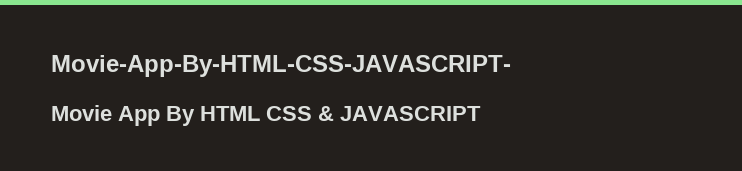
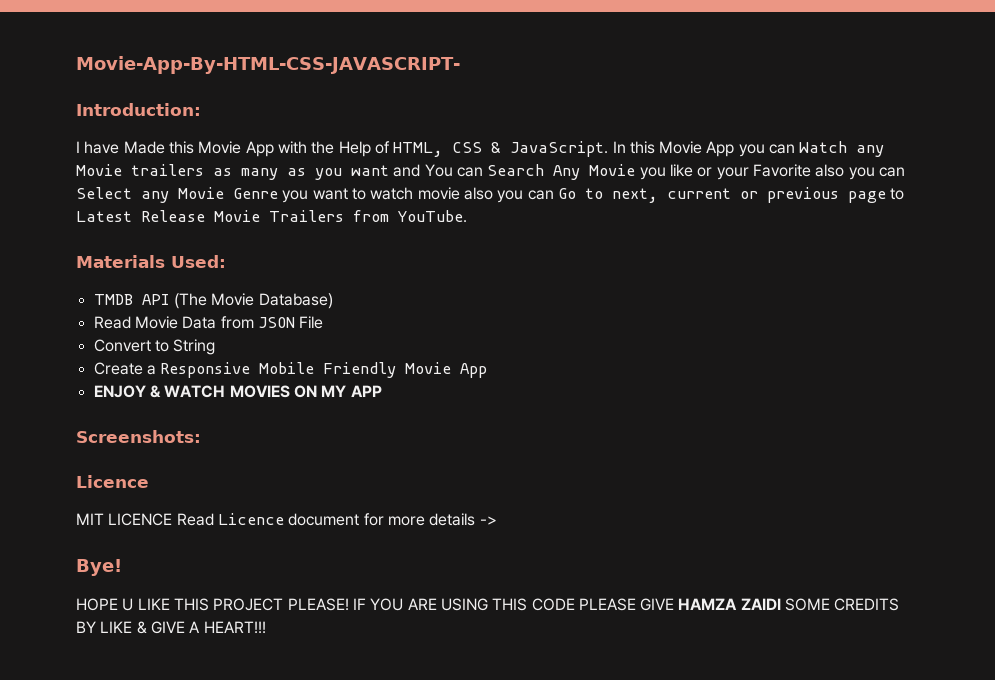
- Movie App By HTML CSS & JAVASCRIPT
+ Introduction:
+ I have Made this Movie App with the Help of HTML, CSS & JavaScript. In this Movie App you can Watch any Movie trailers as many as you want and You can Search Any Movie you like or your Favorite also you can Select any Movie Genre you want to watch movie also you can Go to next, current or previous page to Latest Release Movie Trailers from YouTube.
+ Materials Used:
+ TMDB API (The Movie Database)
+ Read Movie Data from JSON File
+ Convert to String
+ Create a Responsive Mobile Friendly Movie App
+ ENJOY & WATCH MOVIES ON MY APP
+ Screenshots:
+ Licence
+ MIT LICENCE Read Licence document for more details ->
+ Bye!
+ HOPE U LIKE THIS PROJECT PLEASE! IF YOU ARE USING THIS CODE PLEASE GIVE HAMZA ZAIDI SOME CREDITS BY LIKE & GIVE A HEART!!!

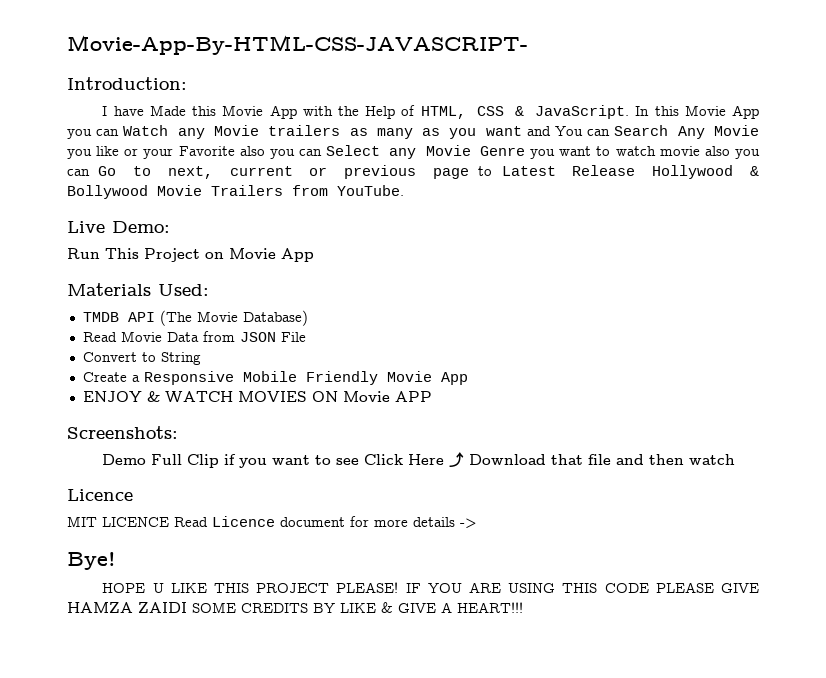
- In this Movie App you can Watch any Movie trailers as many as you want and You can Search Any Movie you like or your Favorite also you can Select any Movie Genre you want to watch movie also you can Go to next, current or previous page to Latest Release Movie Trailers from YouTube.
+ In this Movie App you can Watch any Movie trailers as many as you want and You can Search Any Movie you like or your Favorite also you can Select any Movie Genre you want to watch movie also you can Go to next, current or previous page to Latest Release Hollywood & Bollywood Movie Trailers from YouTube.
+ Live Demo:
+ Run This Project on Movie App
- ENJOY & WATCH MOVIES ON MY APP
+ ENJOY & WATCH MOVIES ON Movie APP
+ Demo Full Clip if you want to see Click Here ⤴ Download that file and then watch

